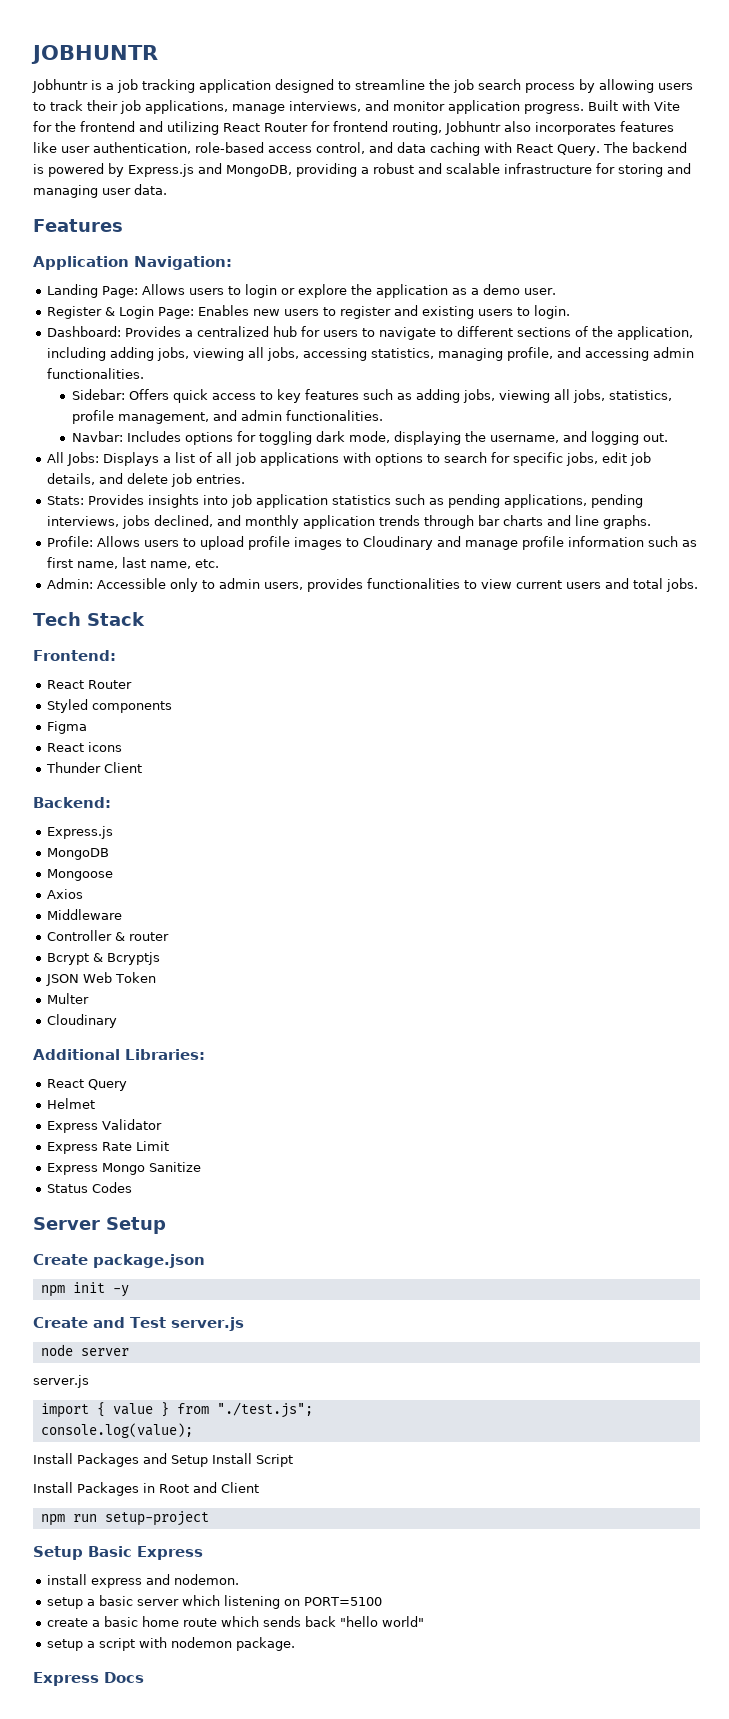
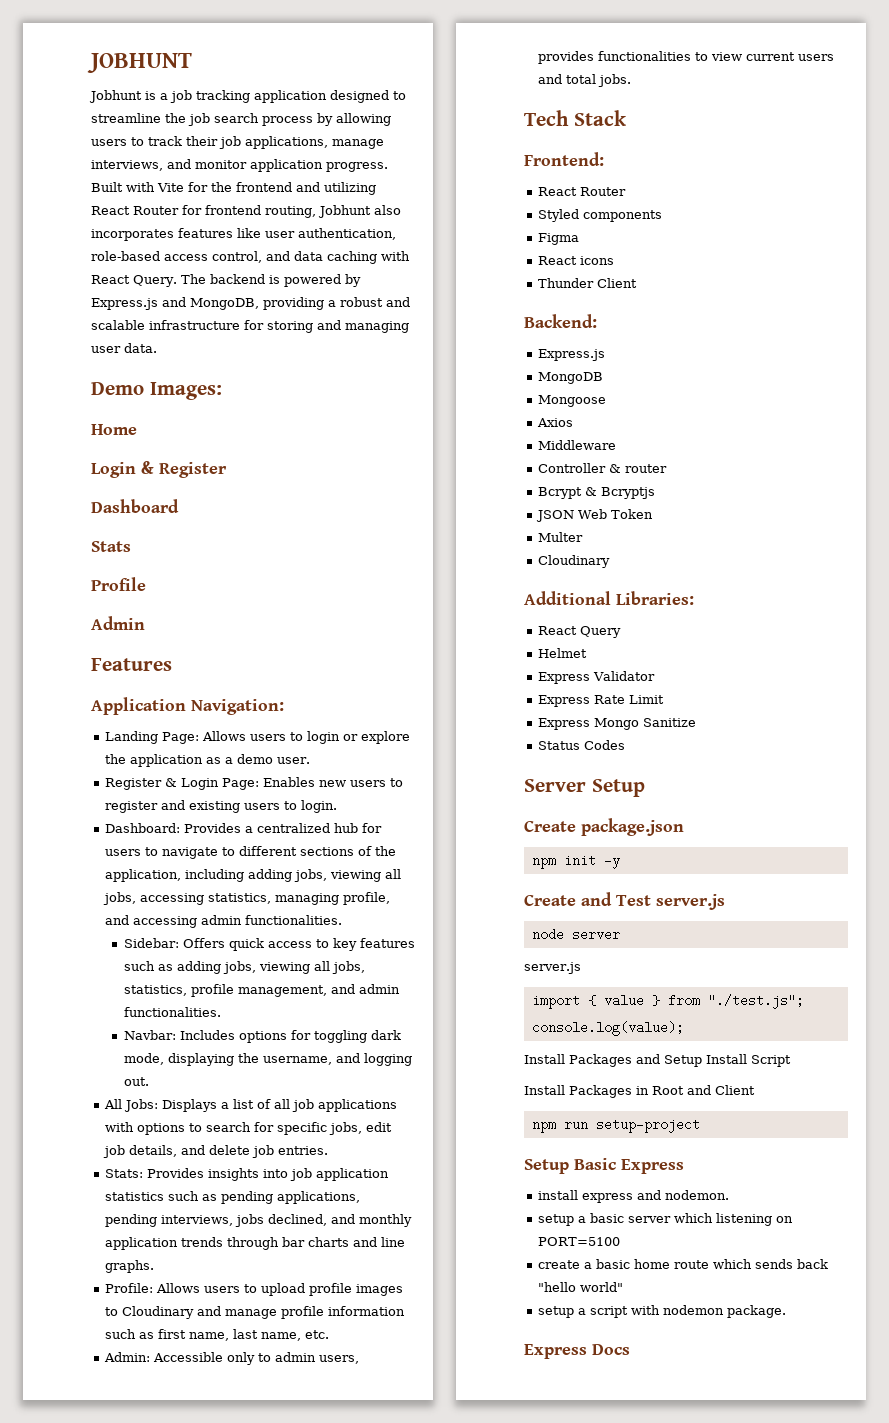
- JOBHUNTR
- Jobhuntr is a job tracking application designed to streamline the job search process by allowing users to track their job applications, manage interviews, and monitor application progress.
+ JOBHUNT
+ Jobhunt is a job tracking application designed to streamline the job search process by allowing users to track their job applications, manage interviews, and monitor application progress.
- Built with Vite for the frontend and utilizing React Router for frontend routing, Jobhuntr also incorporates features like user authentication, role-based access control, and data caching with React Query.
+ Built with Vite for the frontend and utilizing React Router for frontend routing, Jobhunt also incorporates features like user authentication, role-based access control, and data caching with React Query.
+ Demo Images:
+ Home
+ Login & Register
+ Dashboard
+ Stats
+ Profile
+ Admin

